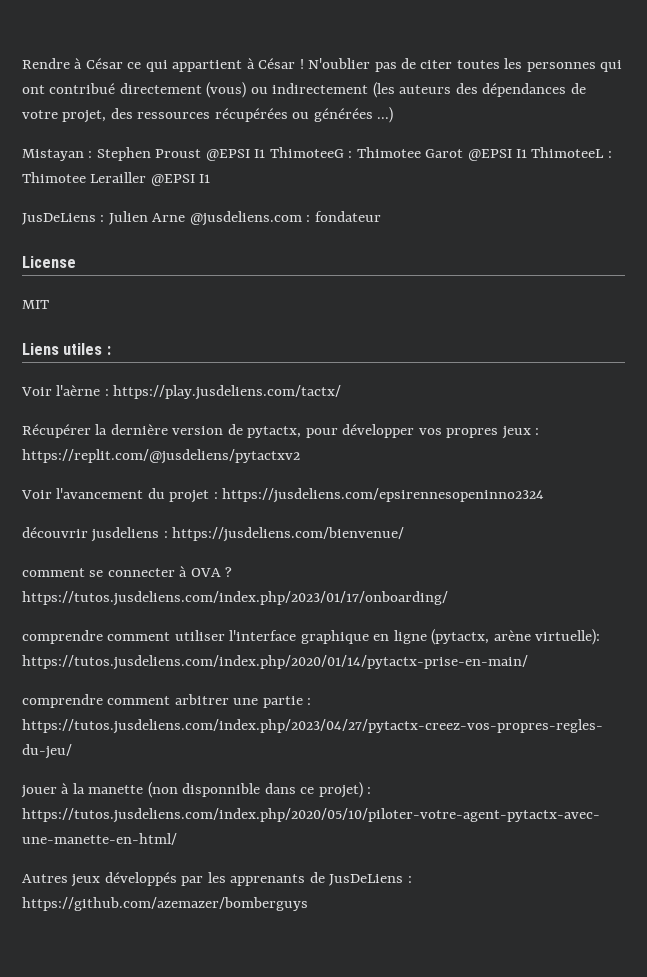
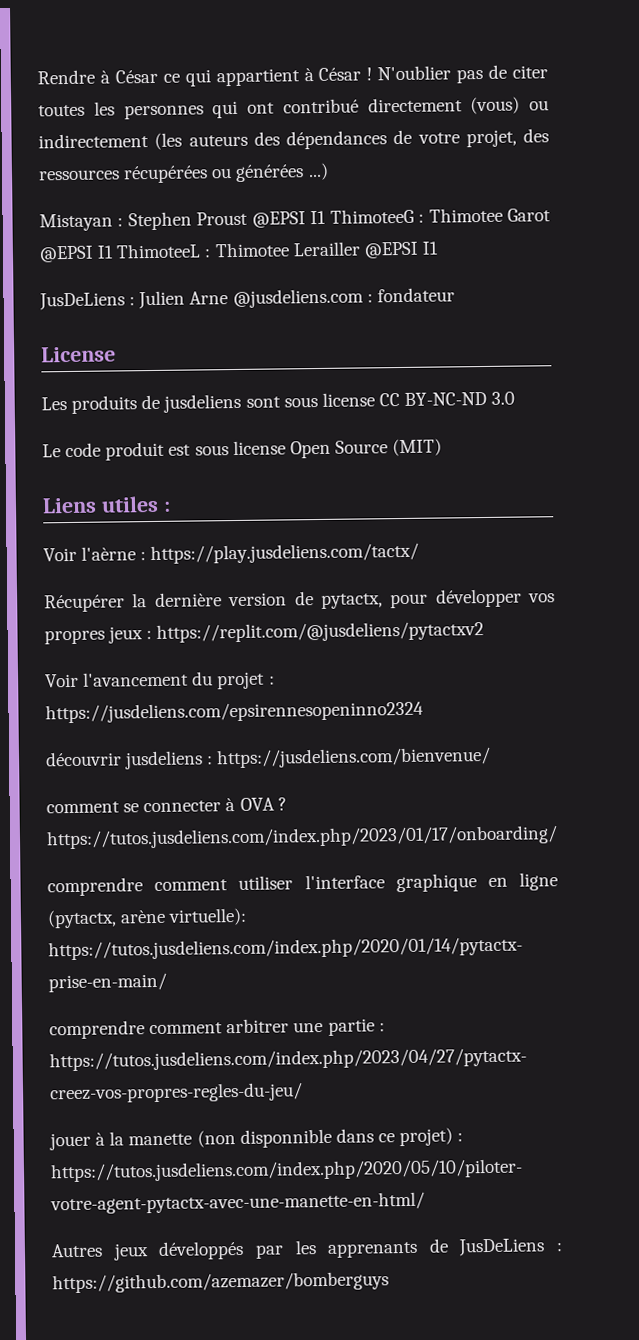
- MIT
+ Les produits de jusdeliens sont sous license CC BY-NC-ND 3.0
+ Le code produit est sous license Open Source (MIT)

